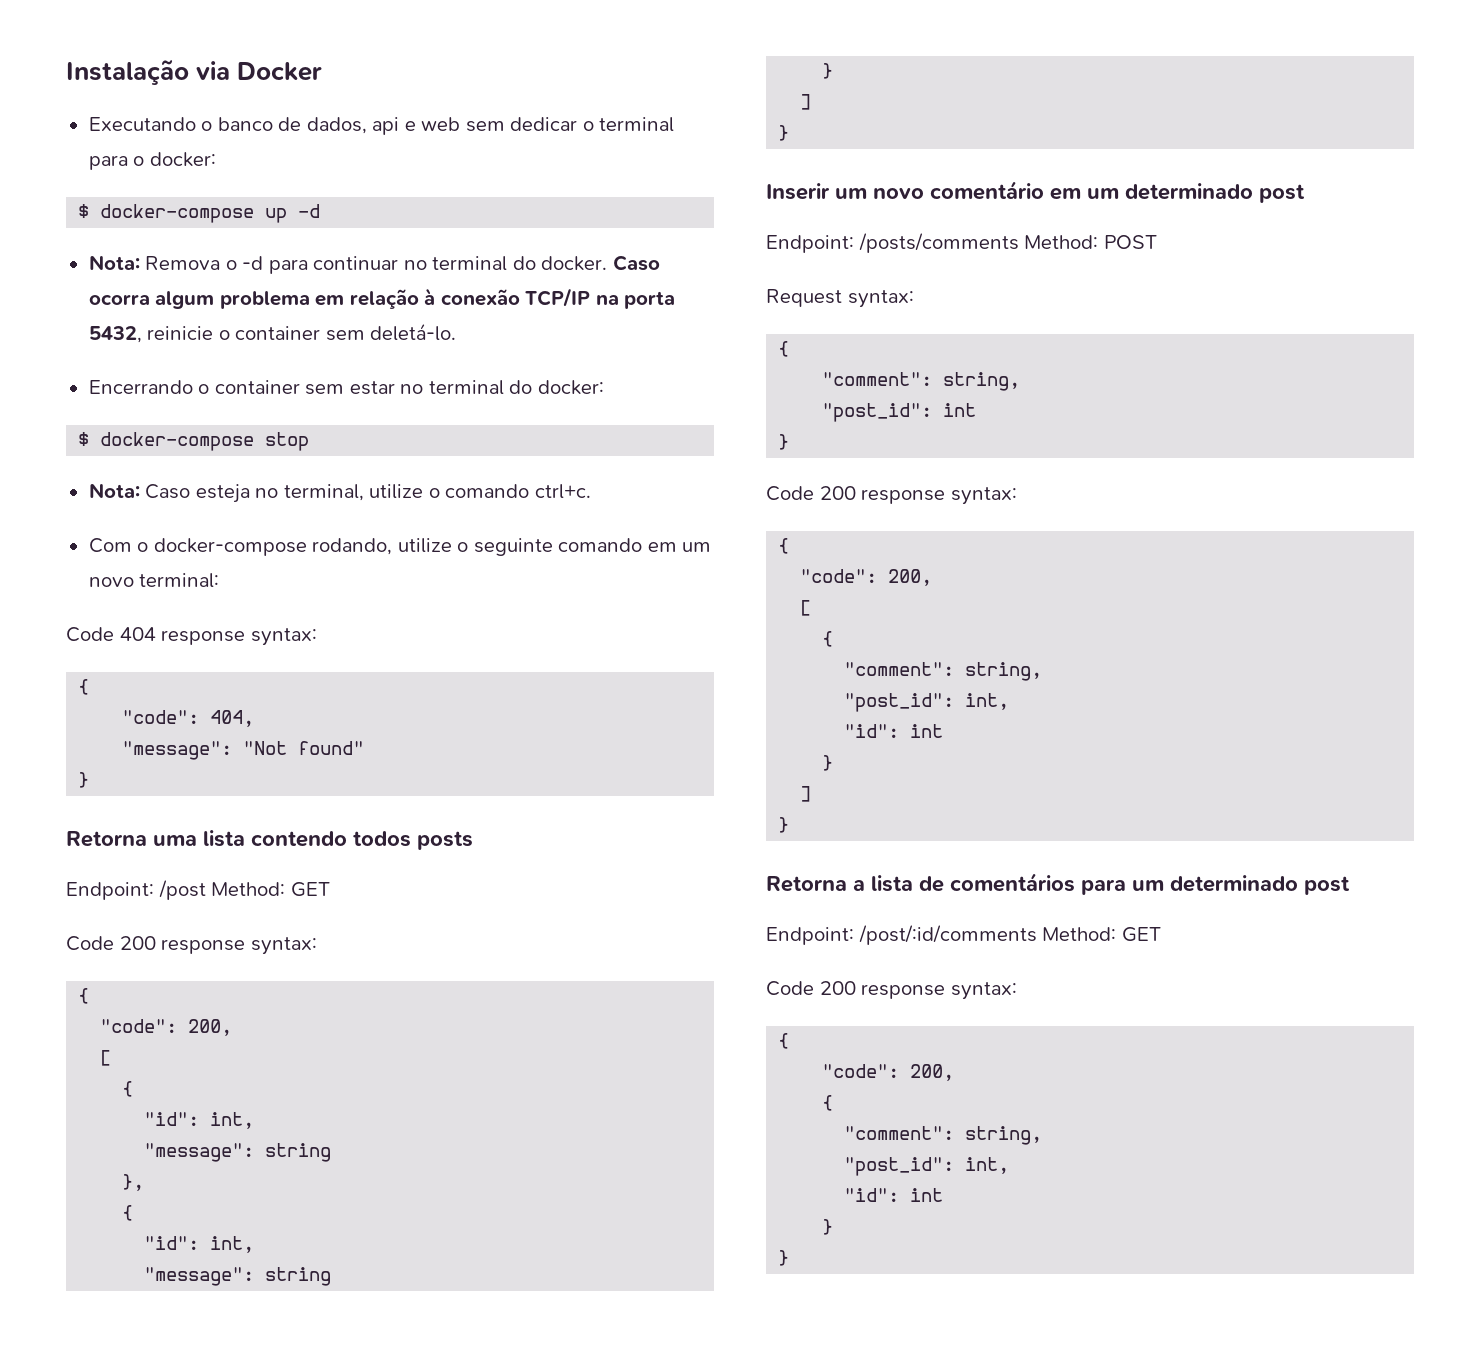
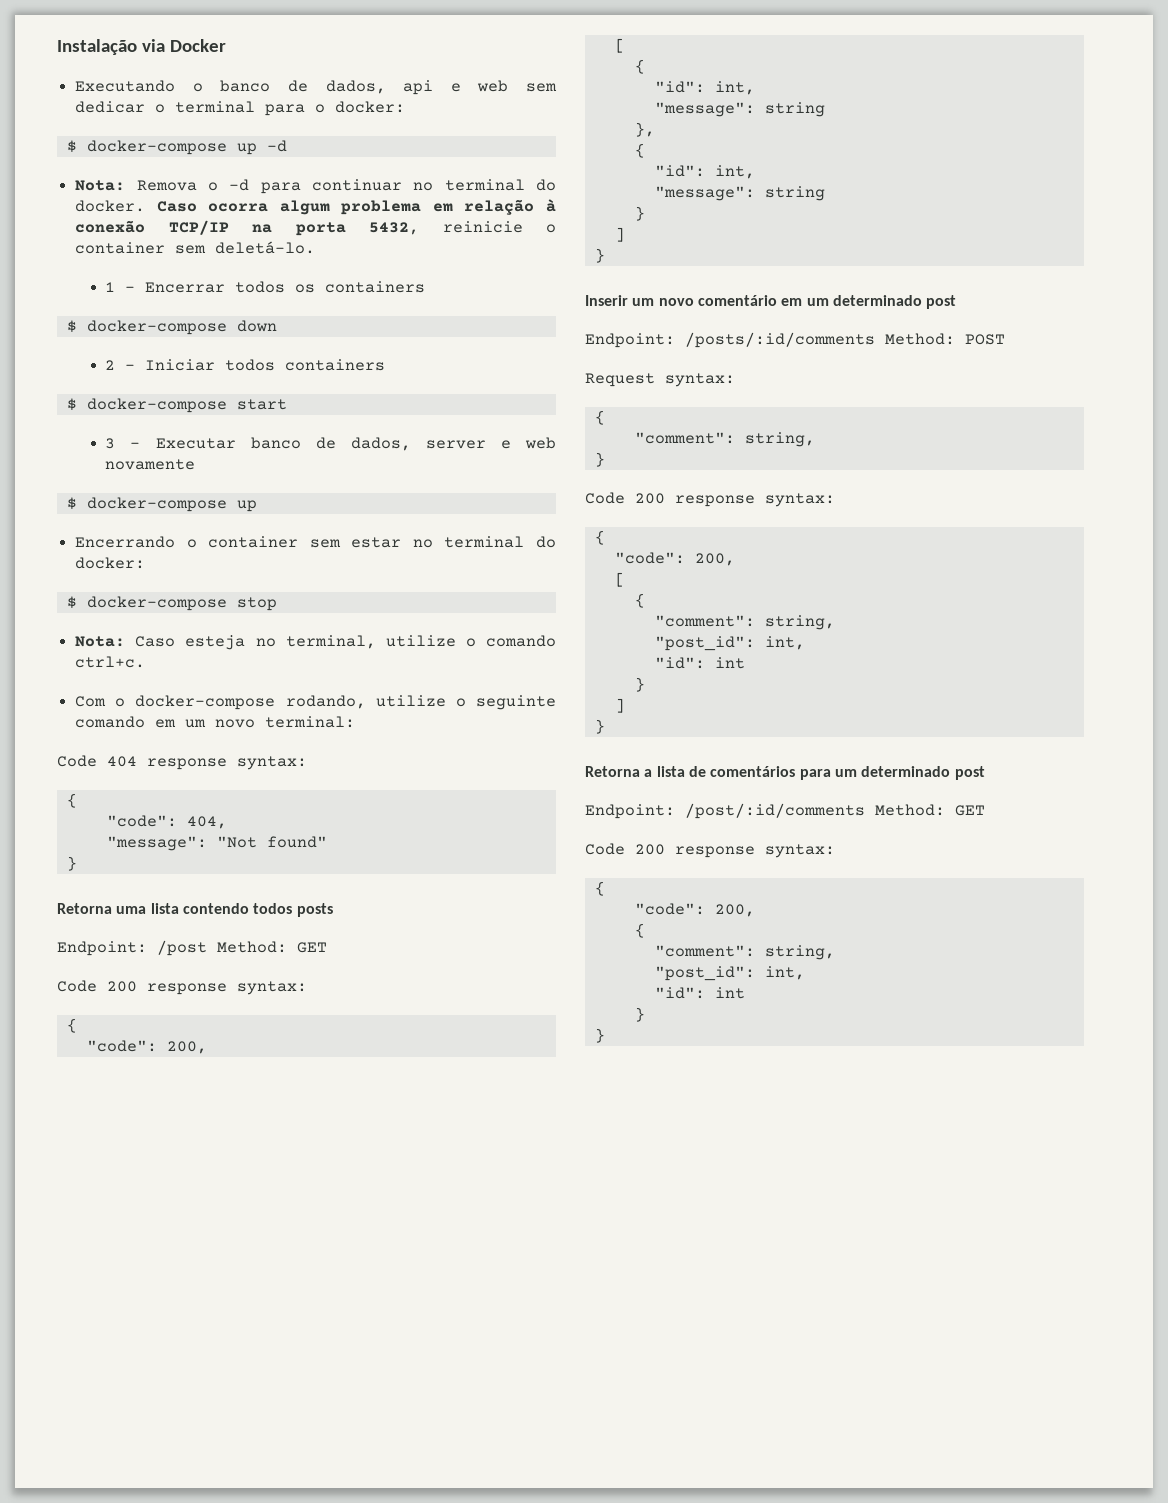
+ 1 - Encerrar todos os containers
+ $ docker-compose down
+ 2 - Iniciar todos containers
+ $ docker-compose start
+ 3 - Executar banco de dados, server e web novamente
+ $ docker-compose up
- Endpoint: /posts/comments Method: POST
+ Endpoint: /posts/:id/comments Method: POST
- "post_id": int

